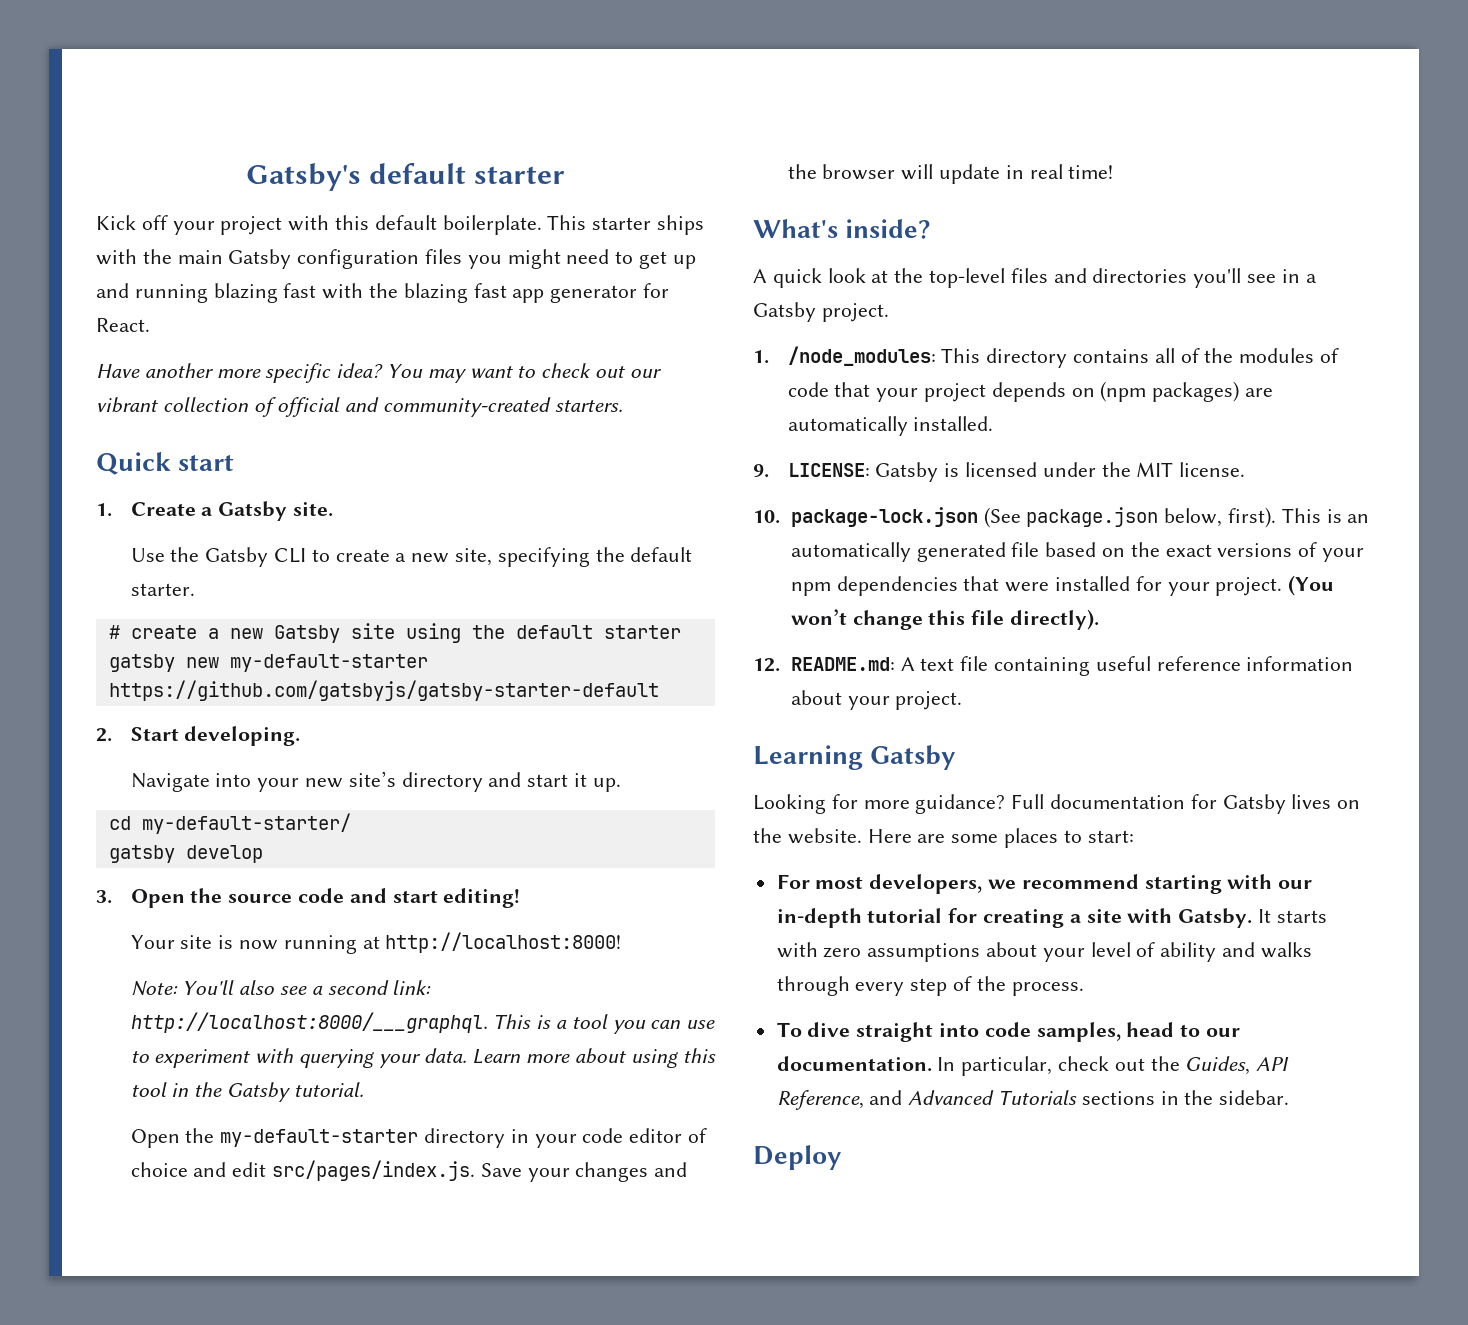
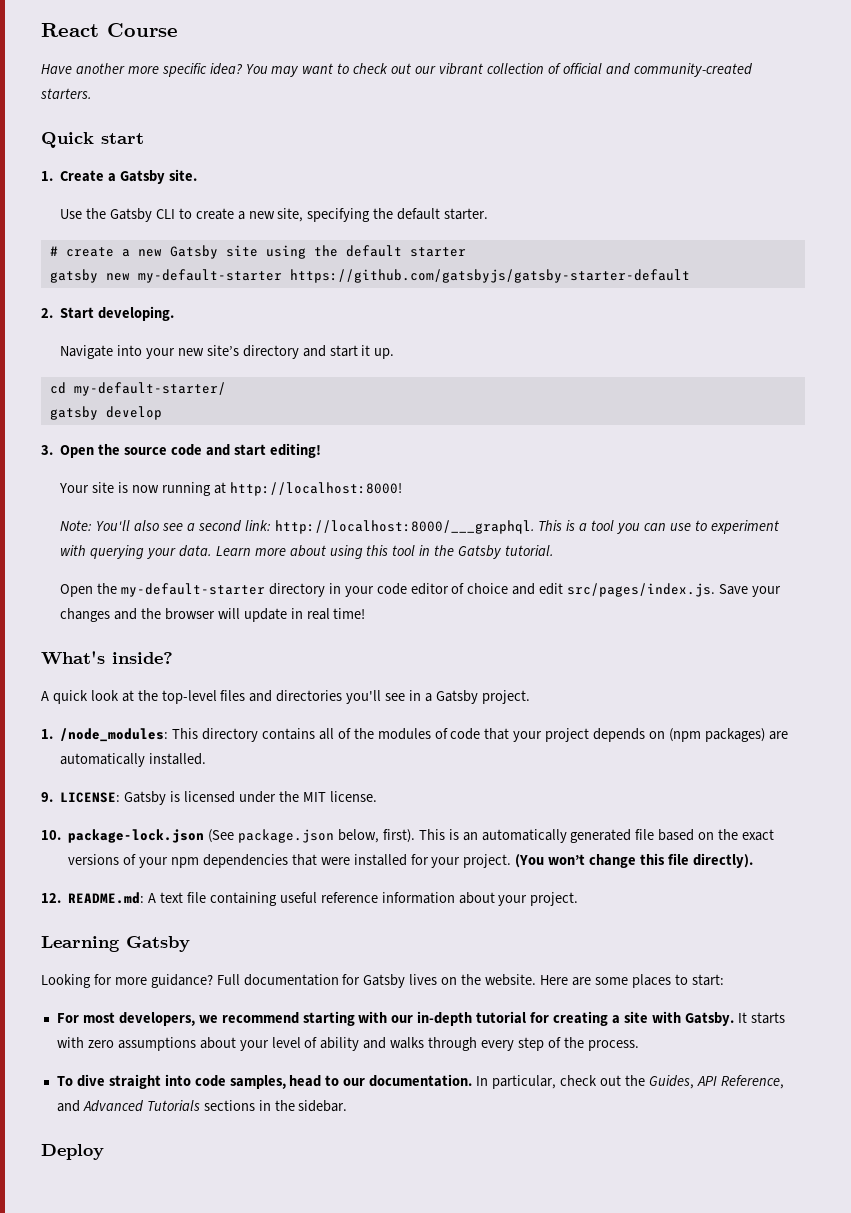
- Gatsby's default starter
- Kick off your project with this default boilerplate. This starter ships with the main Gatsby configuration files you might need to get up and running blazing fast with the blazing fast app generator for React.
+ React Course

